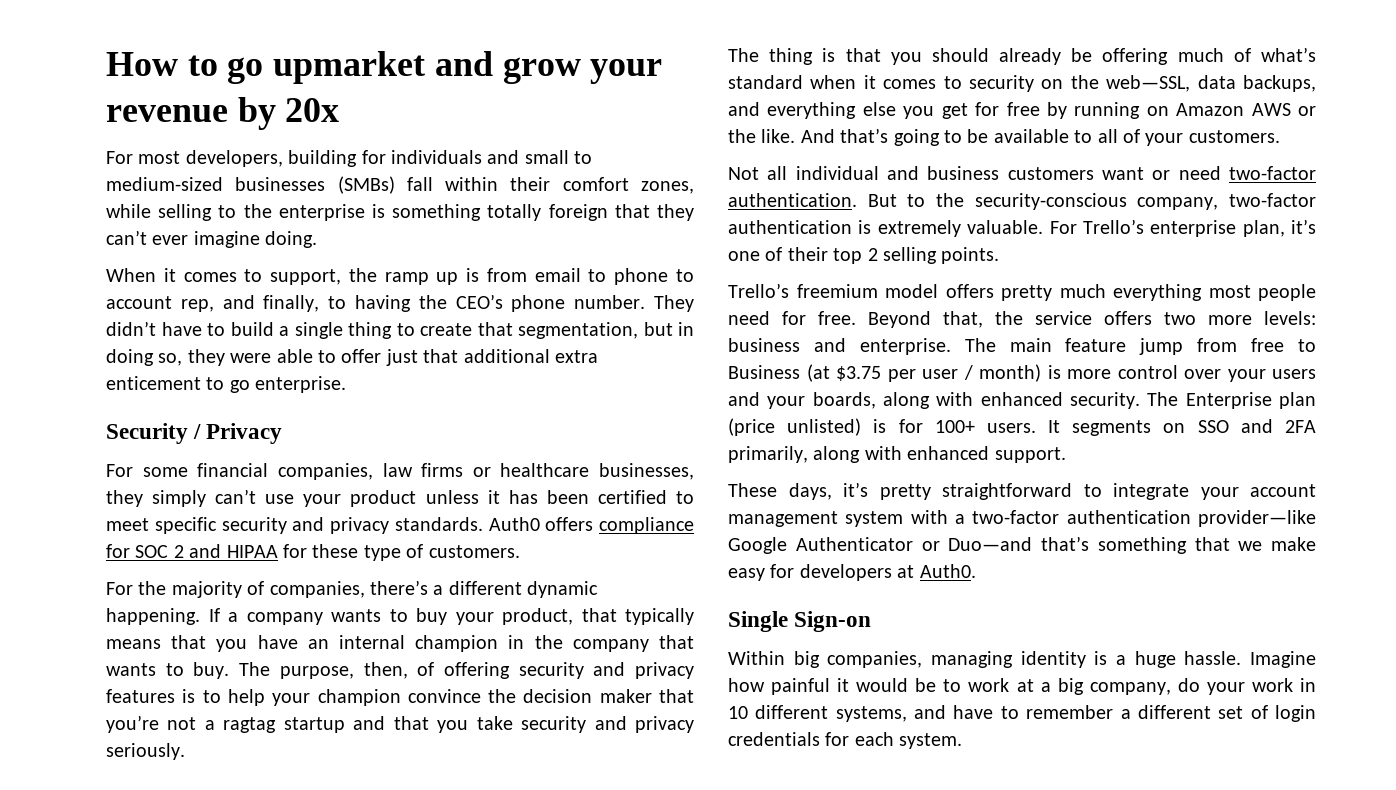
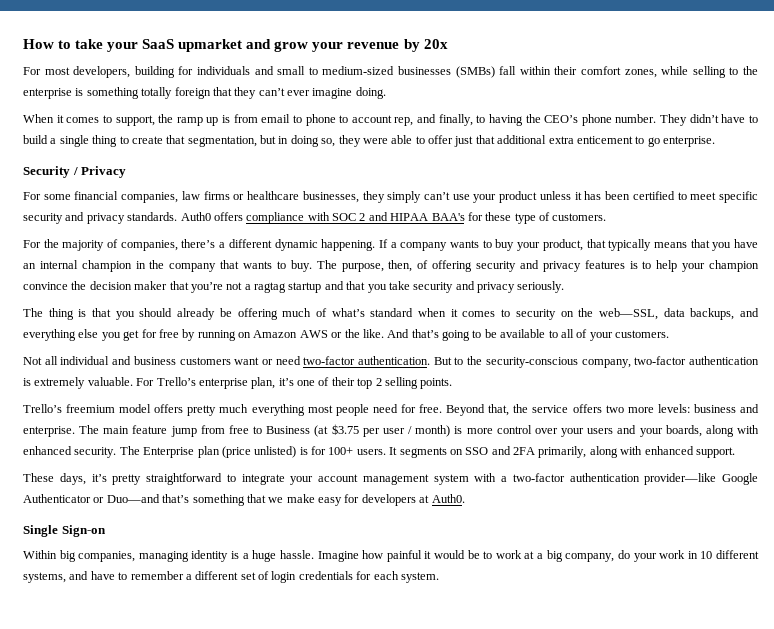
- How to go upmarket and grow your revenue by 20x
+ How to take your SaaS upmarket and grow your revenue by 20x
- Auth0 offers compliance for SOC 2 and HIPAA for these type of customers.
+ Auth0 offers compliance with SOC 2 and HIPAA BAA's for these type of customers.

